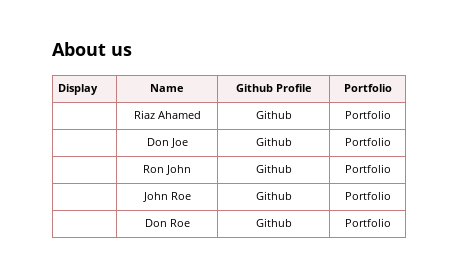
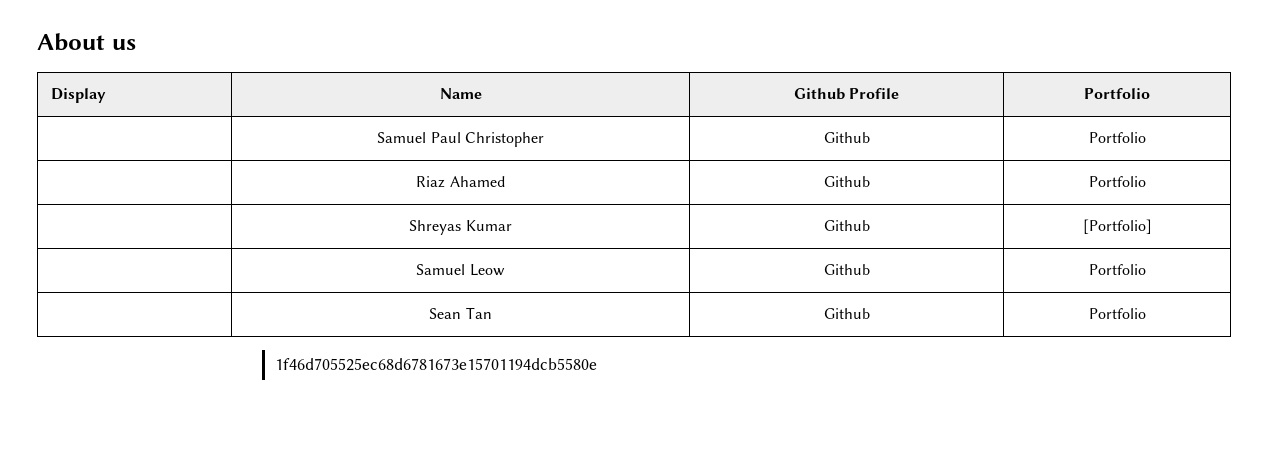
+ | Samuel Paul Christopher | Github | Portfolio
- | Don Joe | Github | Portfolio
- | Ron John | Github | Portfolio
- | John Roe | Github | Portfolio
- | Don Roe | Github | Portfolio
+ | Shreyas Kumar | Github | [Portfolio]
+ | Samuel Leow | Github | Portfolio
+ | Sean Tan | Github | Portfolio
+ 1f46d705525ec68d6781673e15701194dcb5580e

